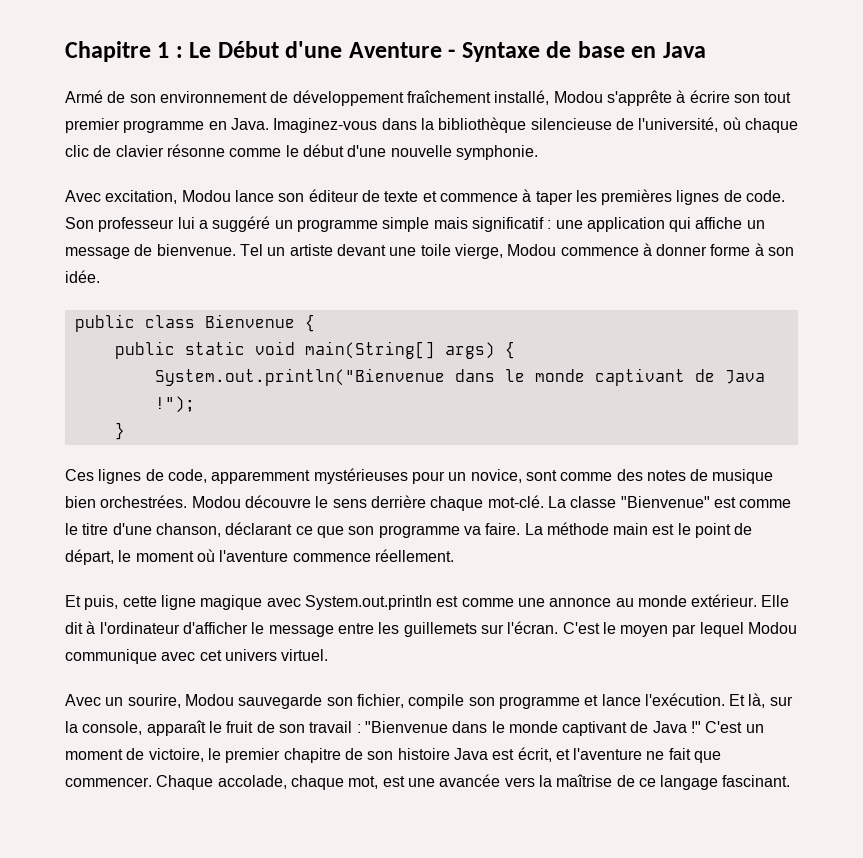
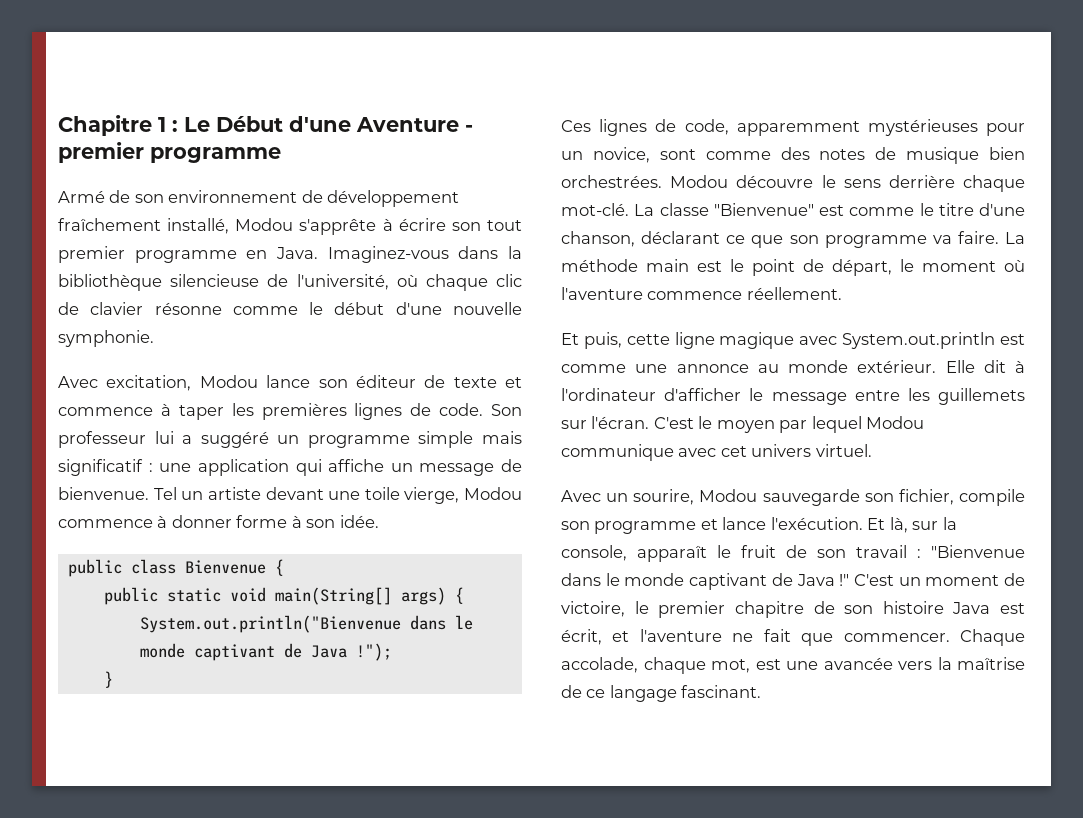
- Chapitre 1 : Le Début d'une Aventure - Syntaxe de base en Java
+ Chapitre 1 : Le Début d'une Aventure - premier programme

